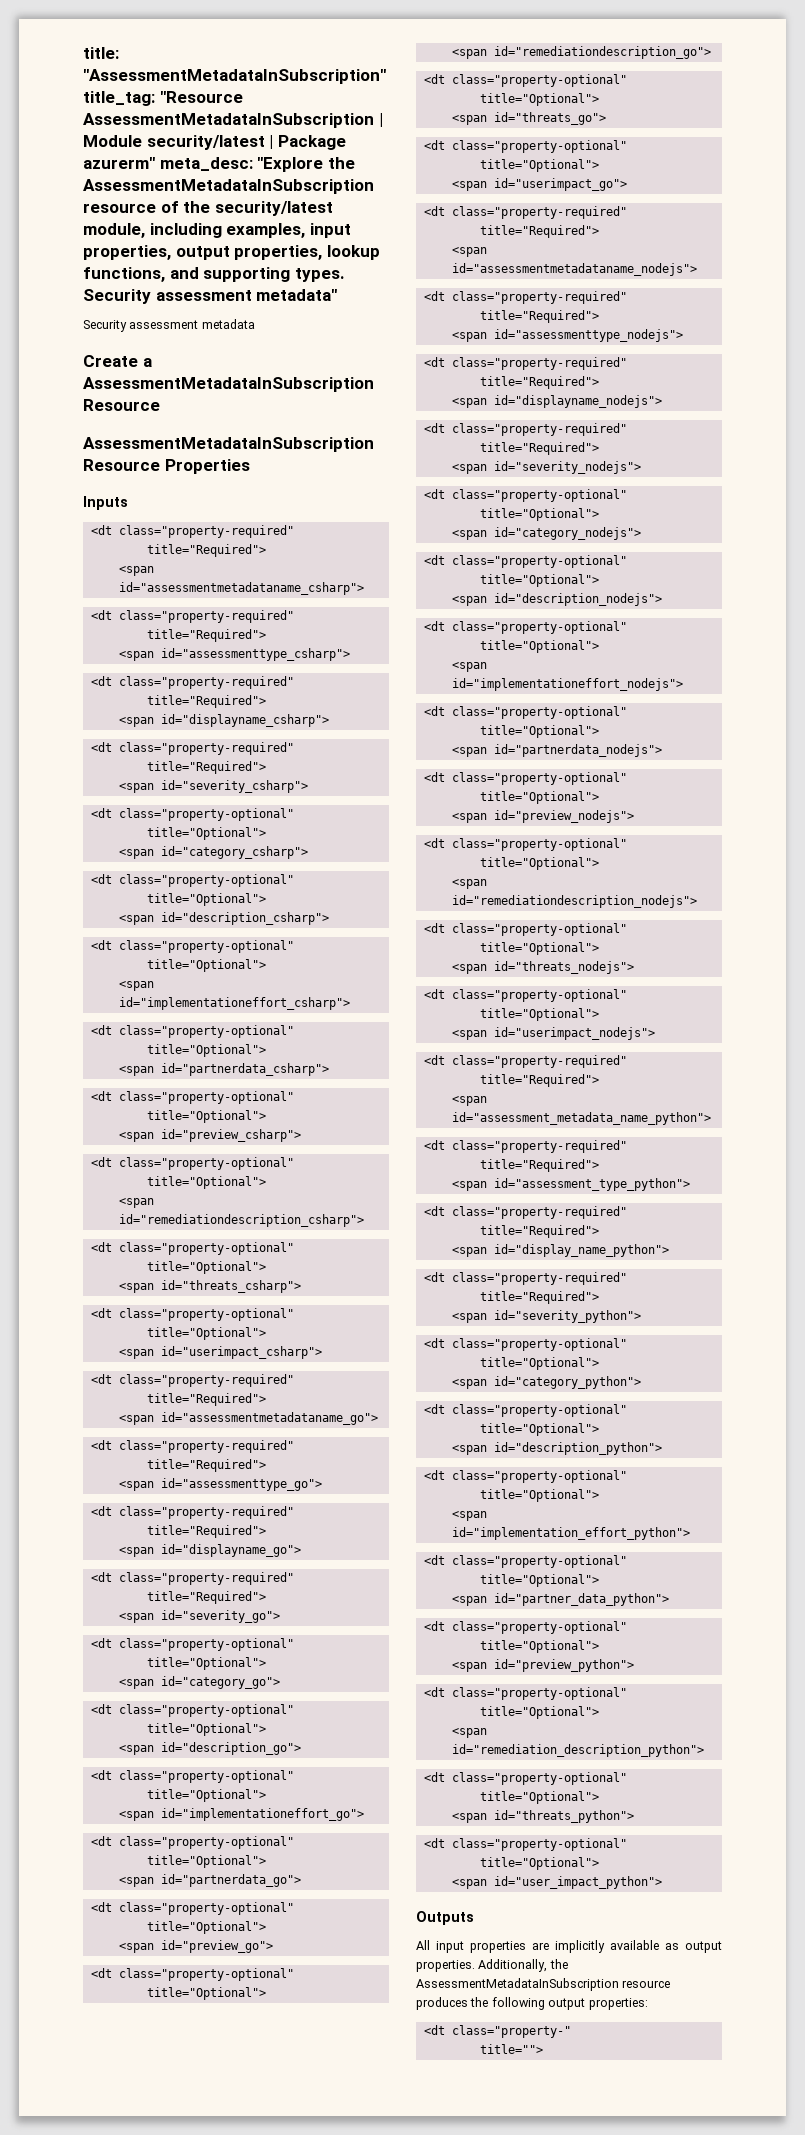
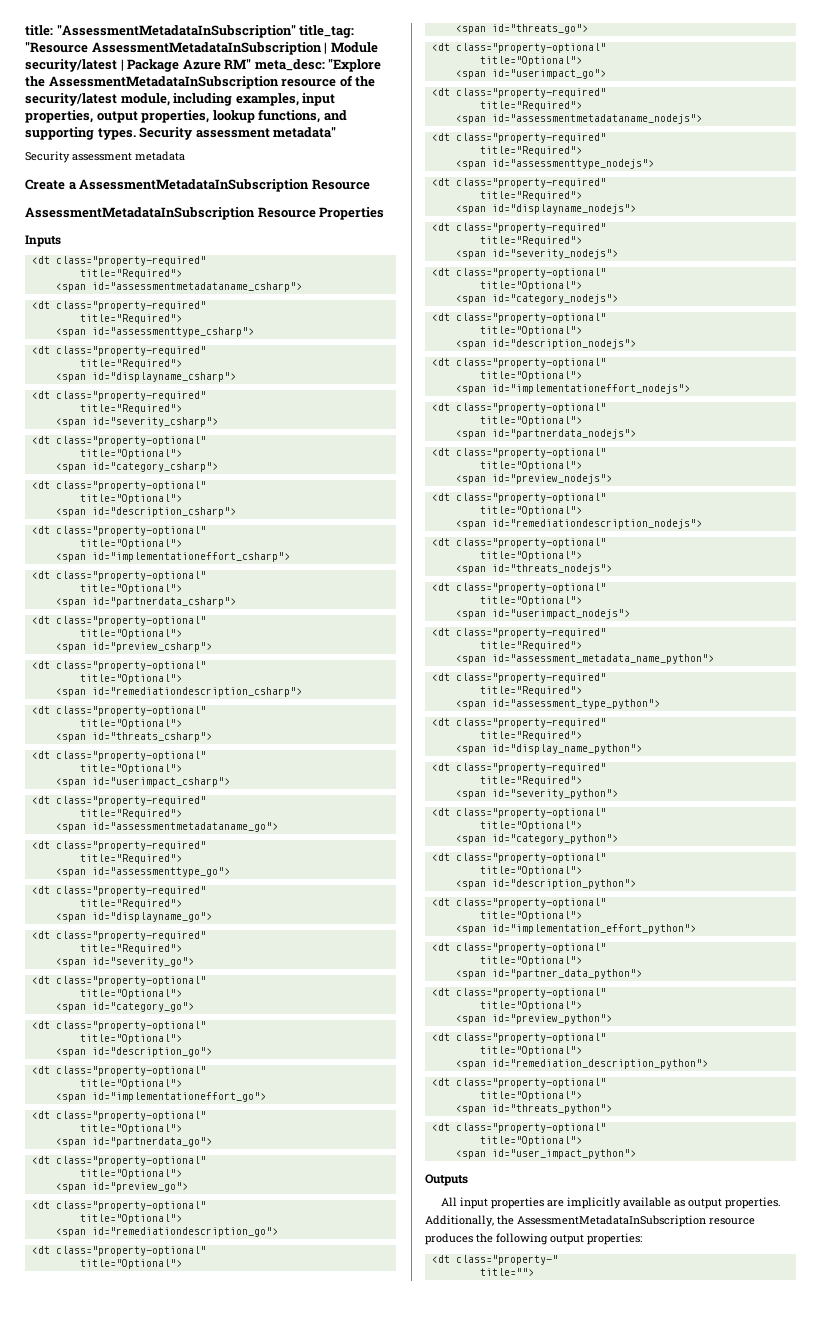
- title: "AssessmentMetadataInSubscription" title_tag: "Resource AssessmentMetadataInSubscription | Module security/latest | Package azurerm" meta_desc: "Explore the AssessmentMetadataInSubscription resource of the security/latest module, including examples, input properties, output properties, lookup functions, and supporting types.
+ title: "AssessmentMetadataInSubscription" title_tag: "Resource AssessmentMetadataInSubscription | Module security/latest | Package Azure RM" meta_desc: "Explore the AssessmentMetadataInSubscription resource of the security/latest module, including examples, input properties, output properties, lookup functions, and supporting types.

